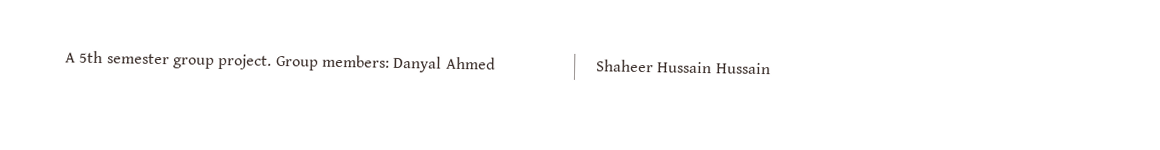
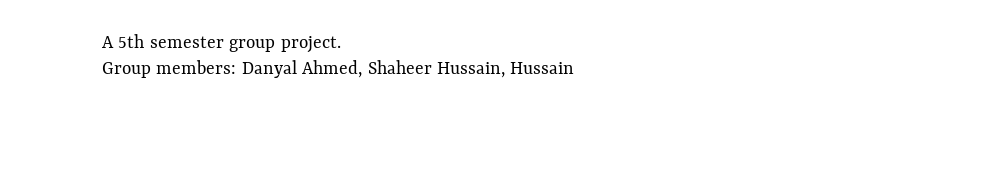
- A 5th semester group project. Group members: Danyal Ahmed Shaheer Hussain Hussain
+ A 5th semester group project.
+ Group members: Danyal Ahmed, Shaheer Hussain, Hussain

